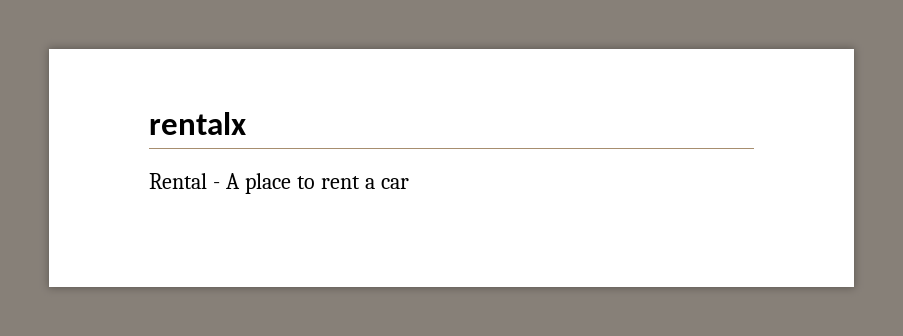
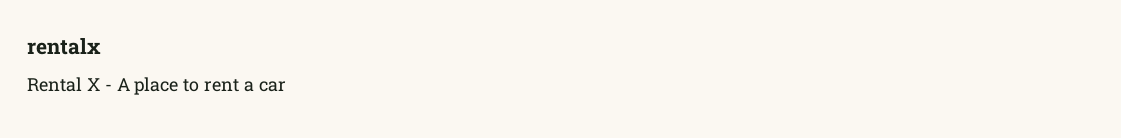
- Rental - A place to rent a car
+ Rental X - A place to rent a car

